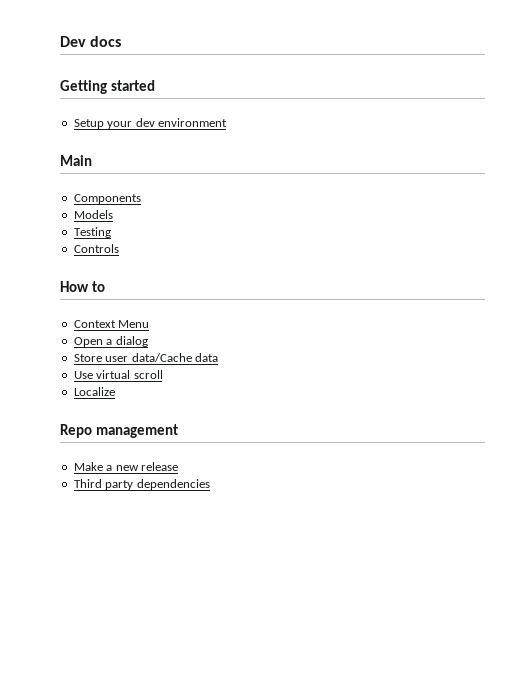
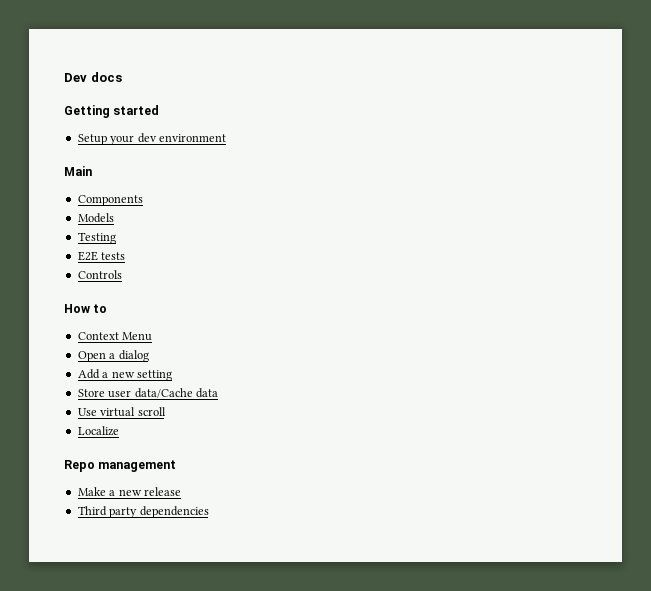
+ E2E tests
+ Add a new setting

